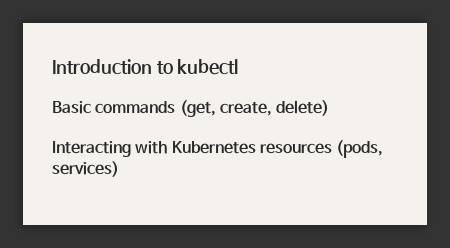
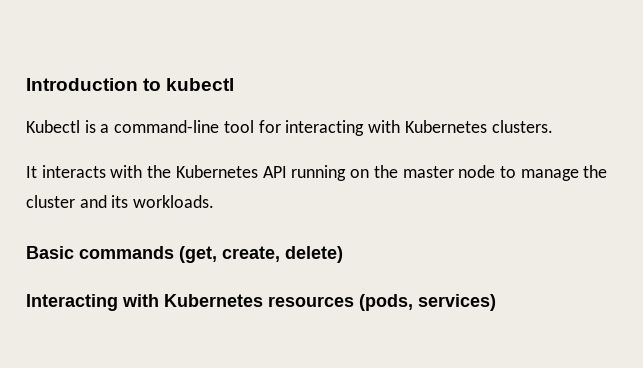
+ Kubectl is a command-line tool for interacting with Kubernetes clusters.
+ It interacts with the Kubernetes API running on the master node to manage the cluster and its workloads.

